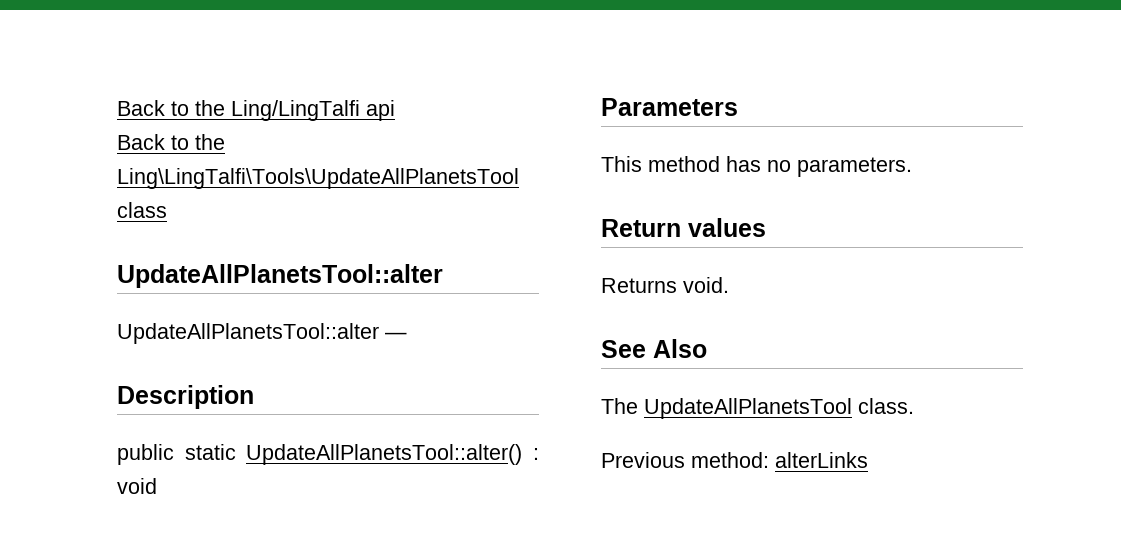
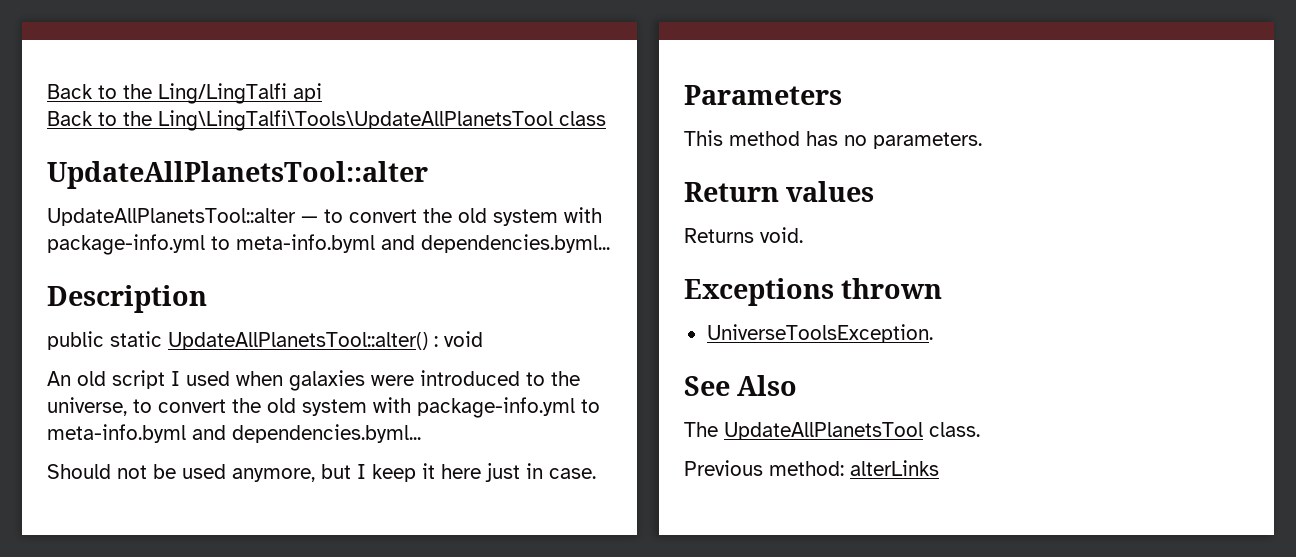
- UpdateAllPlanetsTool::alter —
+ UpdateAllPlanetsTool::alter — to convert the old system with package-info.yml to meta-info.byml and dependencies.byml...
+ An old script I used when galaxies were introduced to the universe, to convert the old system with package-info.yml to meta-info.byml and dependencies.byml...
+ Should not be used anymore, but I keep it here just in case.
+ Exceptions thrown
+ UniverseToolsException.

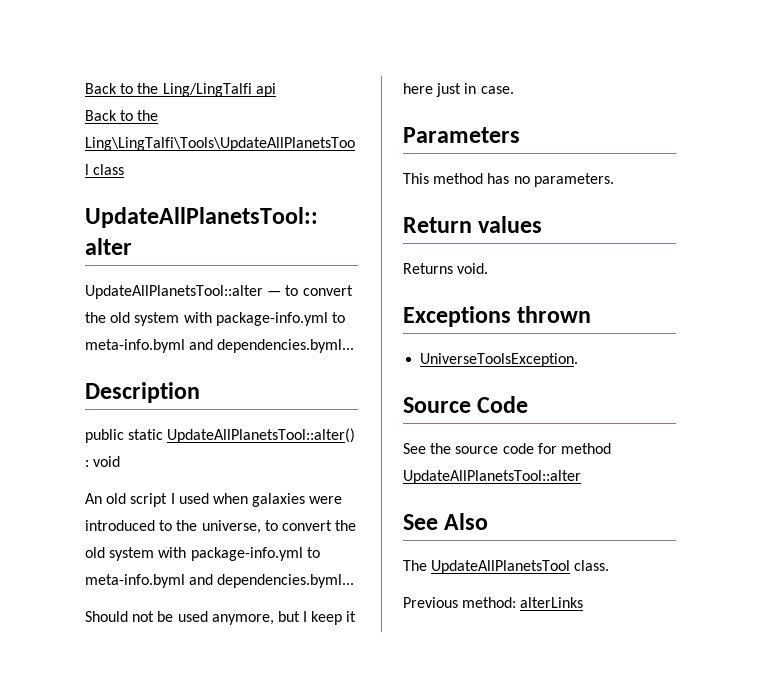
+ Source Code
+ See the source code for method UpdateAllPlanetsTool::alter

